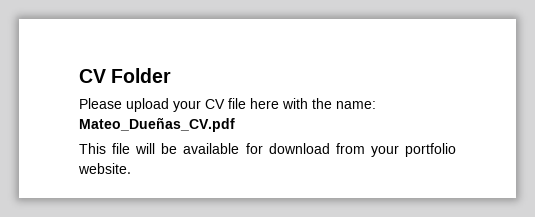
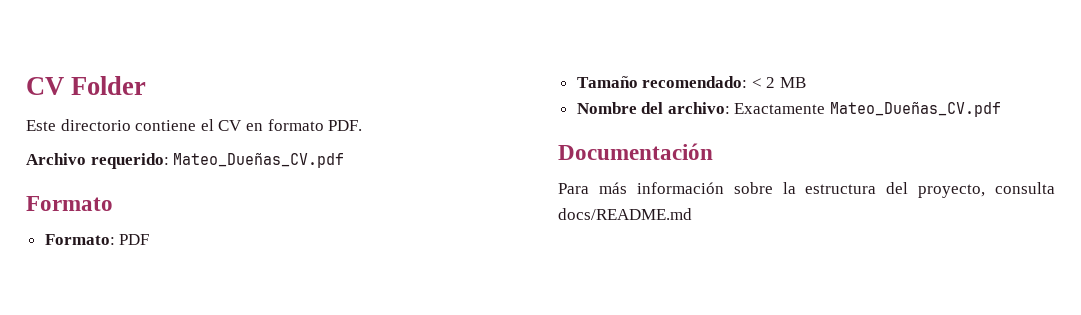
- Please upload your CV file here with the name: Mateo_Dueñas_CV.pdf
- This file will be available for download from your portfolio website.
+ Este directorio contiene el CV en formato PDF.
+ Archivo requerido: Mateo_Dueñas_CV.pdf
+ Formato
+ Formato: PDF
+ Tamaño recomendado: < 2 MB
+ Nombre del archivo: Exactamente Mateo_Dueñas_CV.pdf
+ Documentación
+ Para más información sobre la estructura del proyecto, consulta docs/README.md

